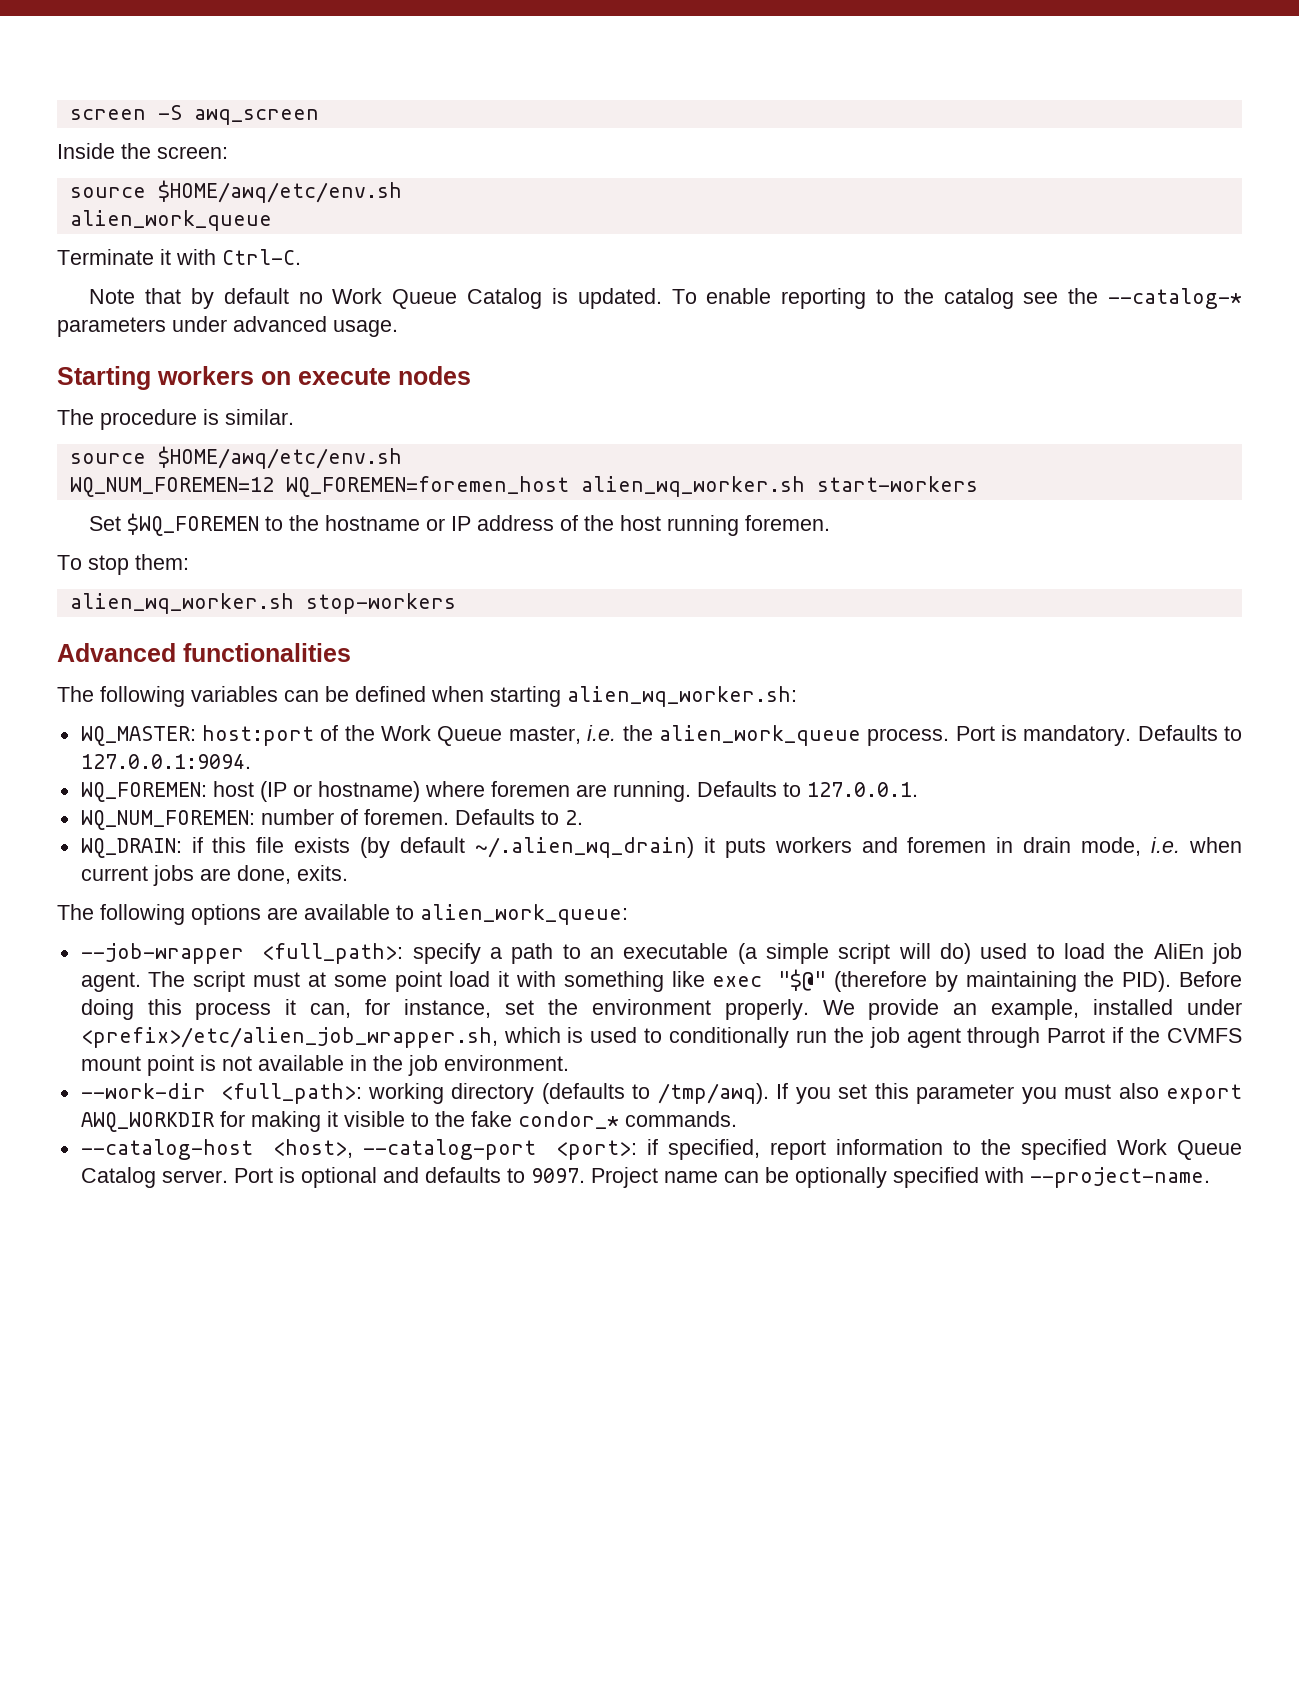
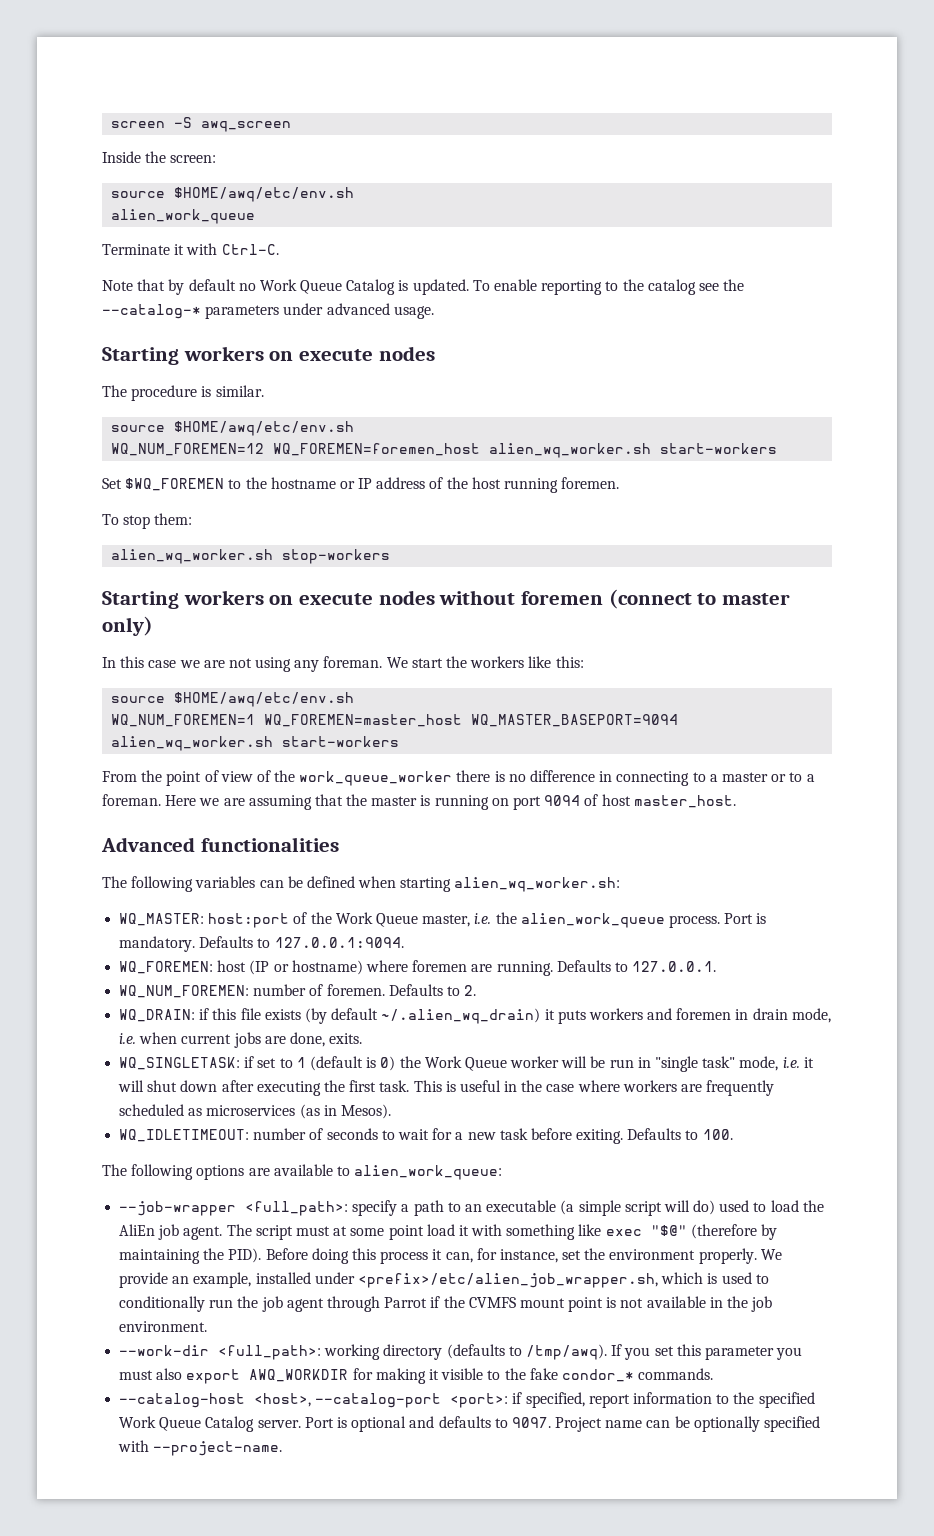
+ Starting workers on execute nodes without foremen (connect to master only)
+ In this case we are not using any foreman. We start the workers like this:
+ source $HOME/awq/etc/env.sh
+ WQ_NUM_FOREMEN=1 WQ_FOREMEN=master_host WQ_MASTER_BASEPORT=9094 alien_wq_worker.sh start-workers
+ From the point of view of the work_queue_worker there is no difference in connecting to a master or to a foreman. Here we are assuming that the master is running on port 9094 of host master_host.
+ WQ_SINGLETASK: if set to 1 (default is 0) the Work Queue worker will be run in "single task" mode, i.e. it will shut down after executing the first task. This is useful in the case where workers are frequently scheduled as microservices (as in Mesos).
+ WQ_IDLETIMEOUT: number of seconds to wait for a new task before exiting. Defaults to 100.

